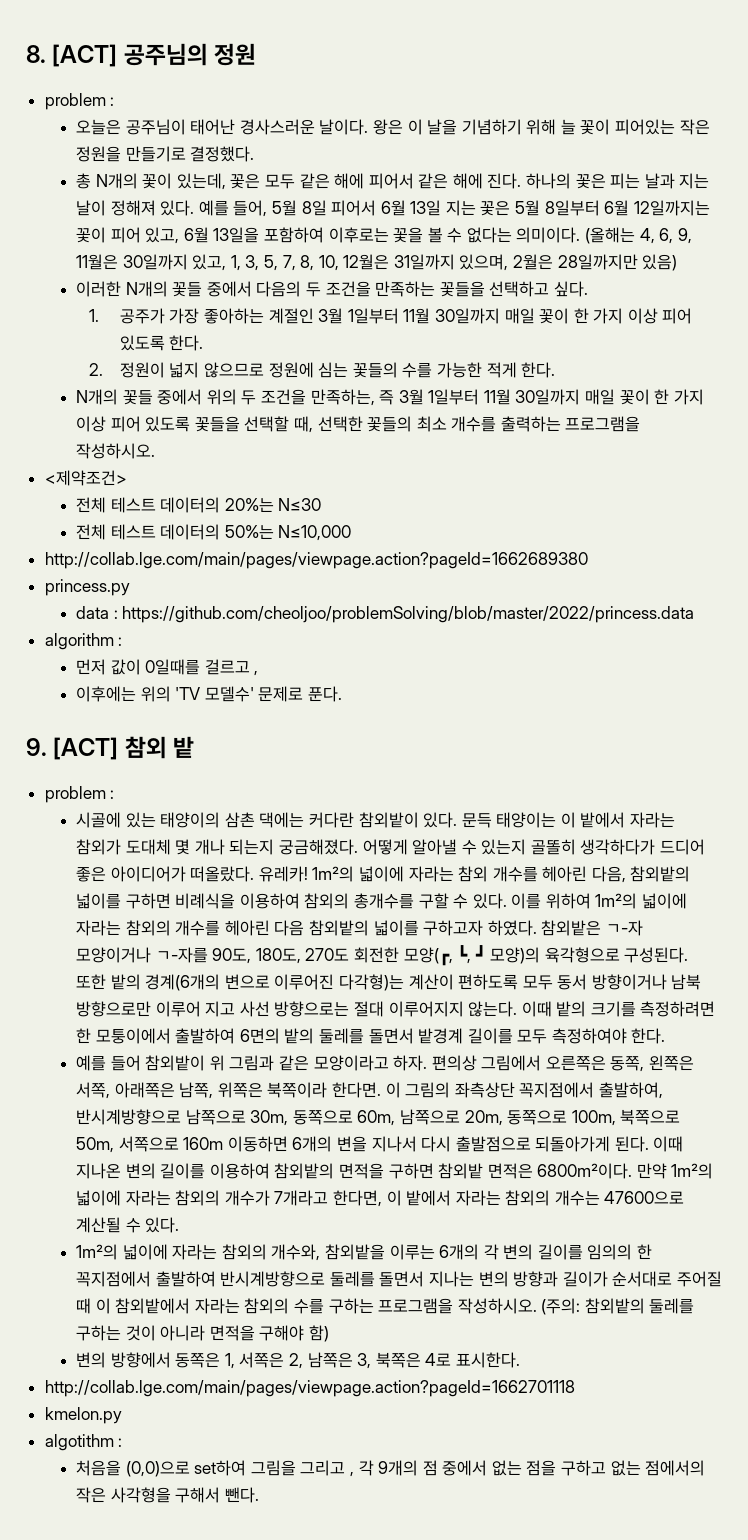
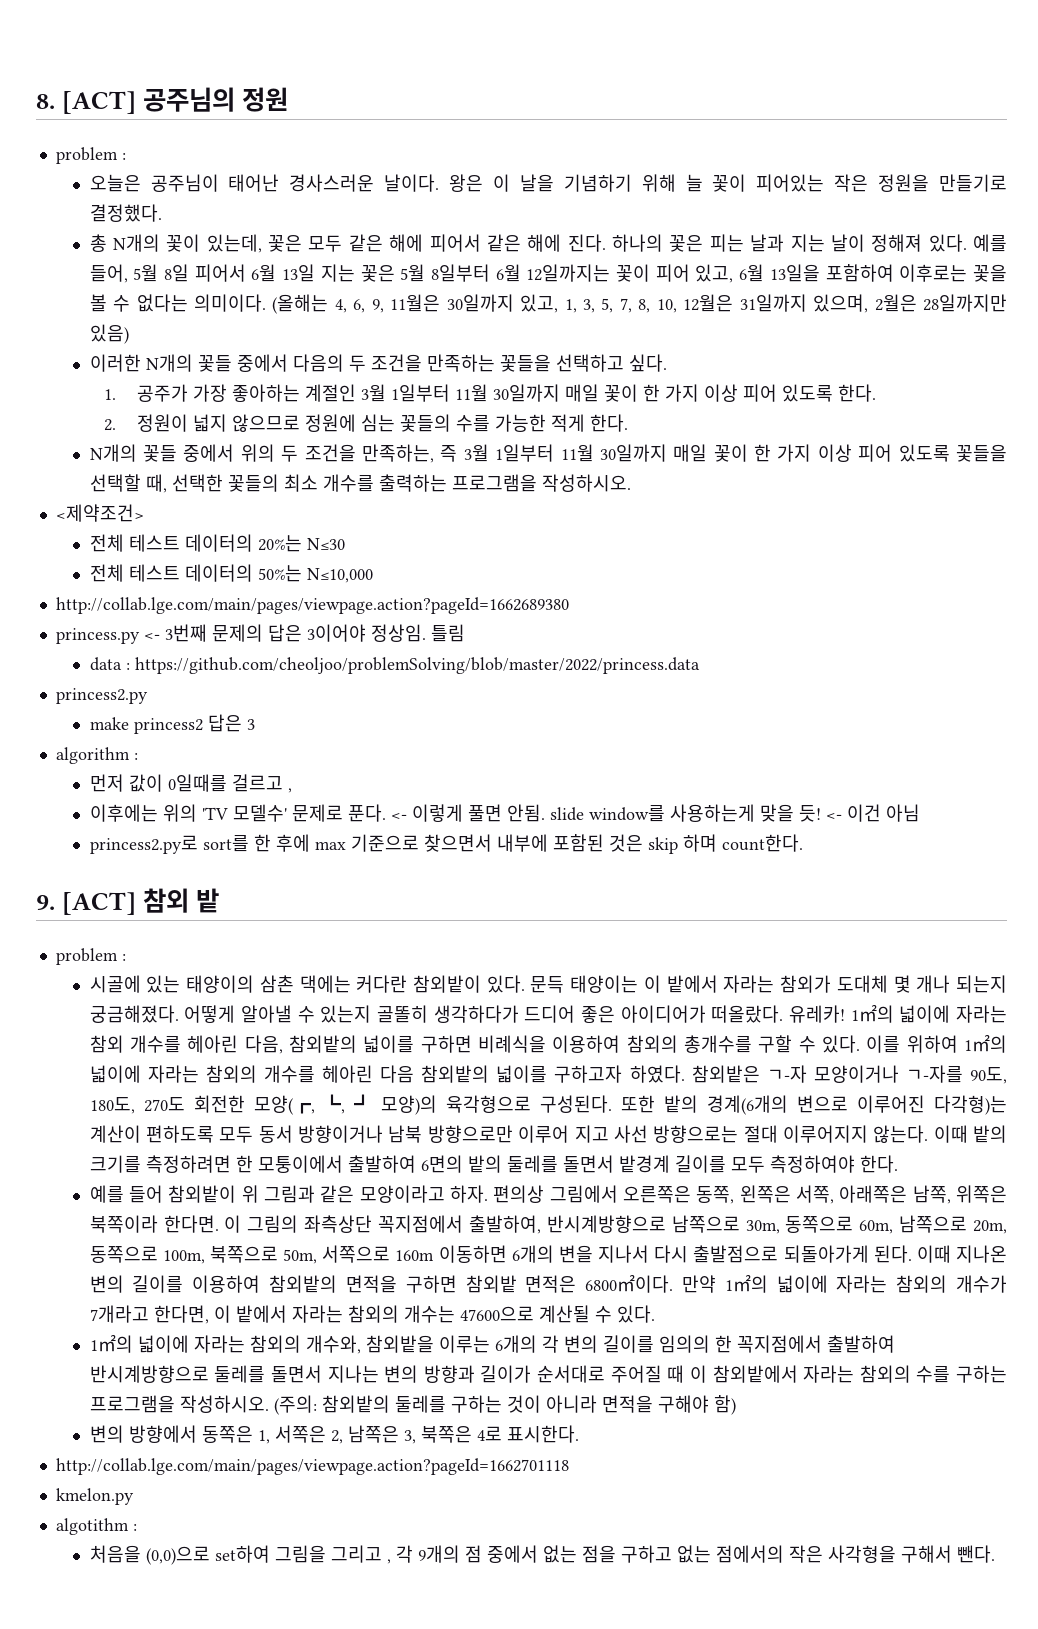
- princess.py
+ princess.py <- 3번째 문제의 답은 3이어야 정상임. 틀림
  data : https://github.com/cheoljoo/problemSolving/blob/master/2022/princess.data
+ princess2.py
+ make princess2 답은 3
+ <- 이렇게 풀면 안됨. slide window를 사용하는게 맞을 듯! <- 이건 아님
+ princess2.py로 sort를 한 후에 max 기준으로 찾으면서 내부에 포함된 것은 skip 하며 count한다.

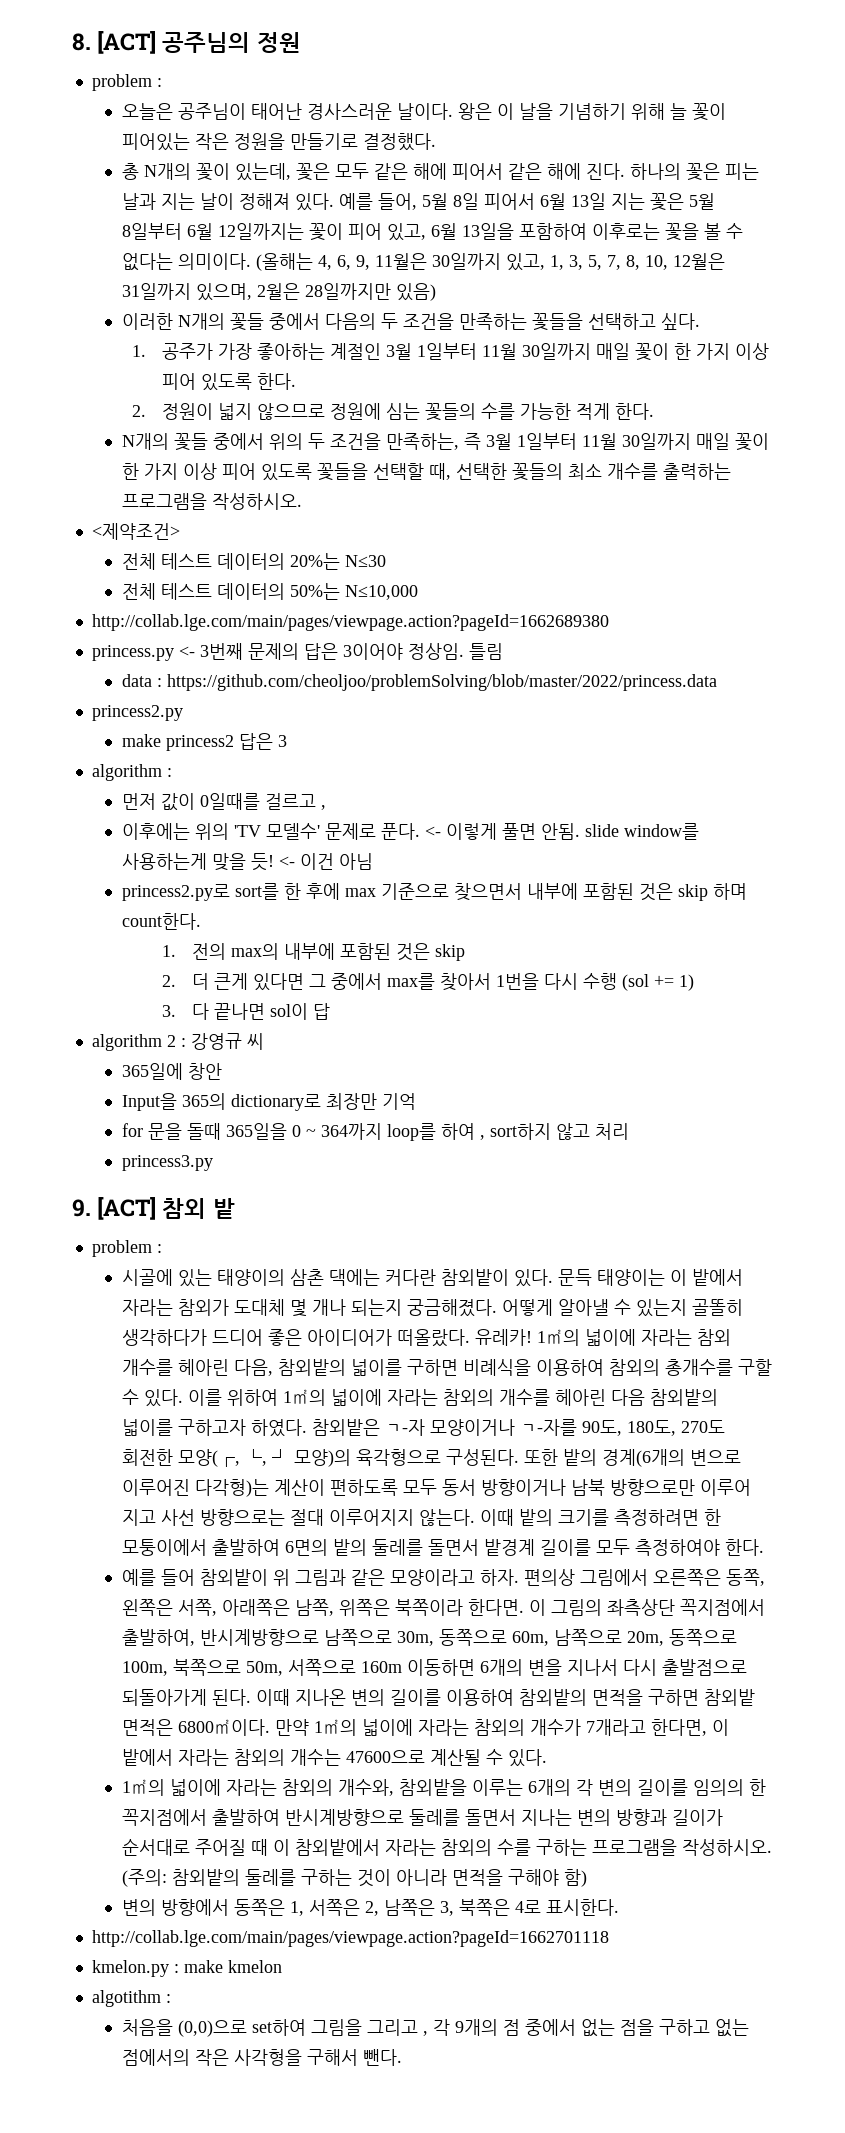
+ 1. 전의 max의 내부에 포함된 것은 skip
+ 2. 더 큰게 있다면 그 중에서 max를 찾아서 1번을 다시 수행 (sol += 1)
+ 3. 다 끝나면 sol이 답
+ algorithm 2 : 강영규 씨
+ 365일에 창안
+ Input을 365의 dictionary로 최장만 기억
+ for 문을 돌때 365일을 0 ~ 364까지 loop를 하여 , sort하지 않고 처리
+ princess3.py
- kmelon.py
+ kmelon.py : make kmelon

